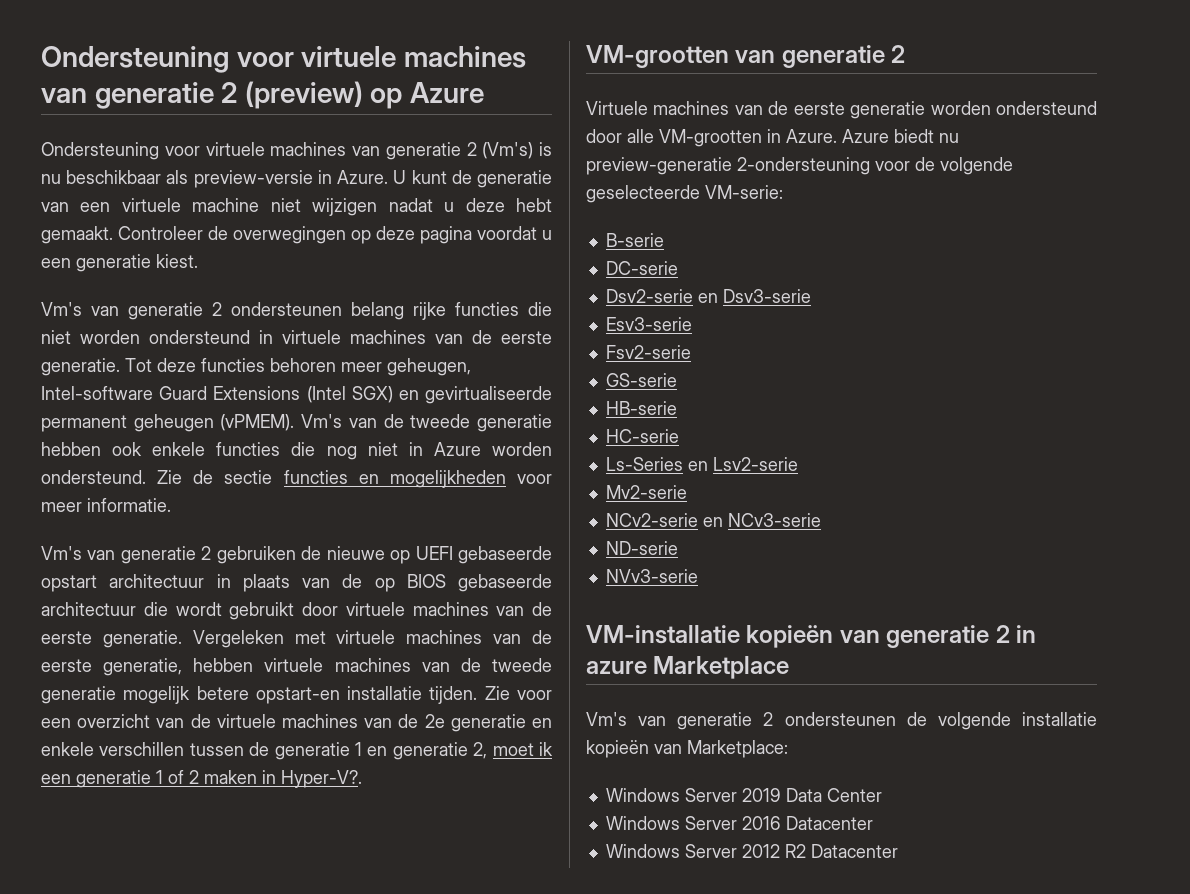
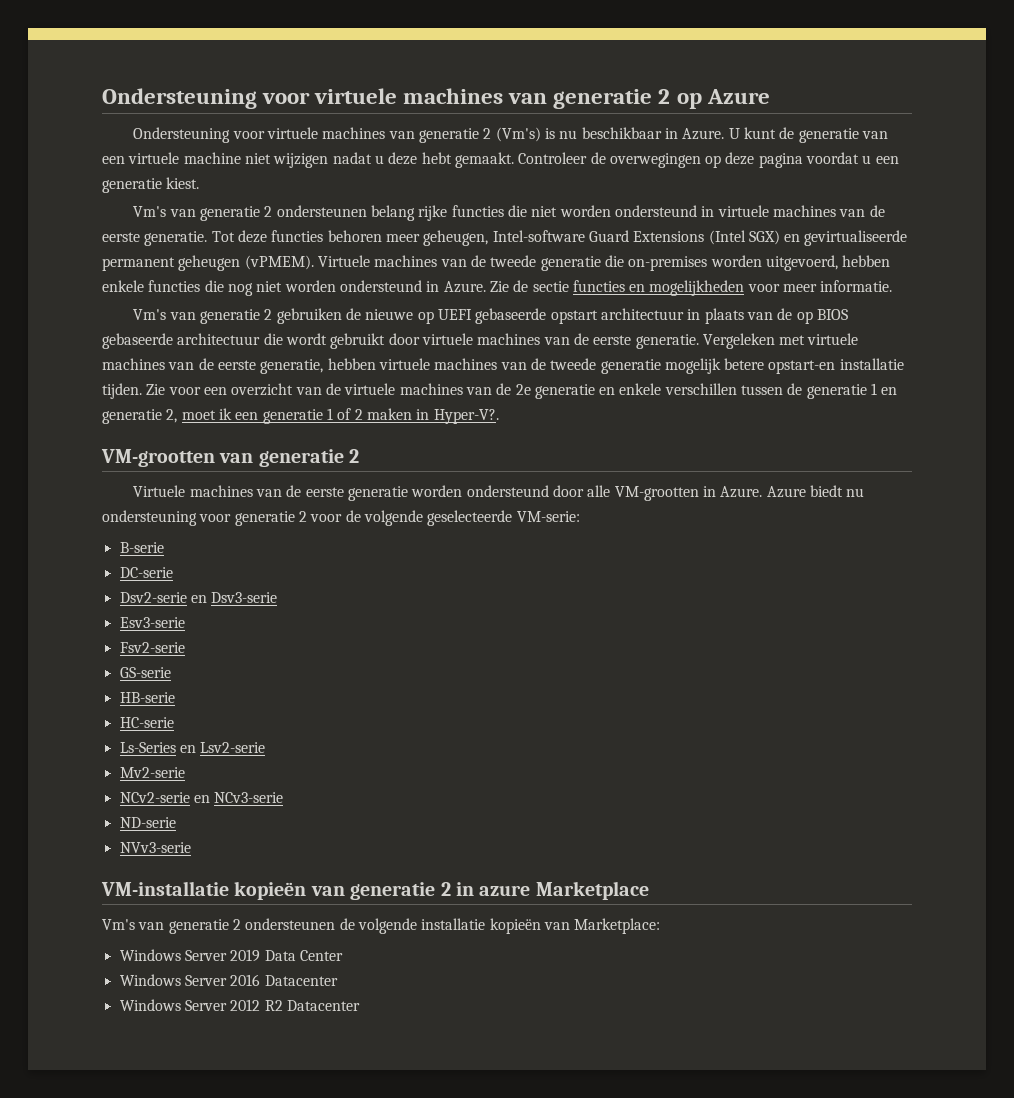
- Ondersteuning voor virtuele machines van generatie 2 (preview) op Azure
+ Ondersteuning voor virtuele machines van generatie 2 op Azure
- Ondersteuning voor virtuele machines van generatie 2 (Vm's) is nu beschikbaar als preview-versie in Azure.
+ Ondersteuning voor virtuele machines van generatie 2 (Vm's) is nu beschikbaar in Azure.
- Vm's van de tweede generatie hebben ook enkele functies die nog niet in Azure worden ondersteund.
+ Virtuele machines van de tweede generatie die on-premises worden uitgevoerd, hebben enkele functies die nog niet worden ondersteund in Azure.
- Azure biedt nu preview-generatie 2-ondersteuning voor de volgende geselecteerde VM-serie:
+ Azure biedt nu ondersteuning voor generatie 2 voor de volgende geselecteerde VM-serie:

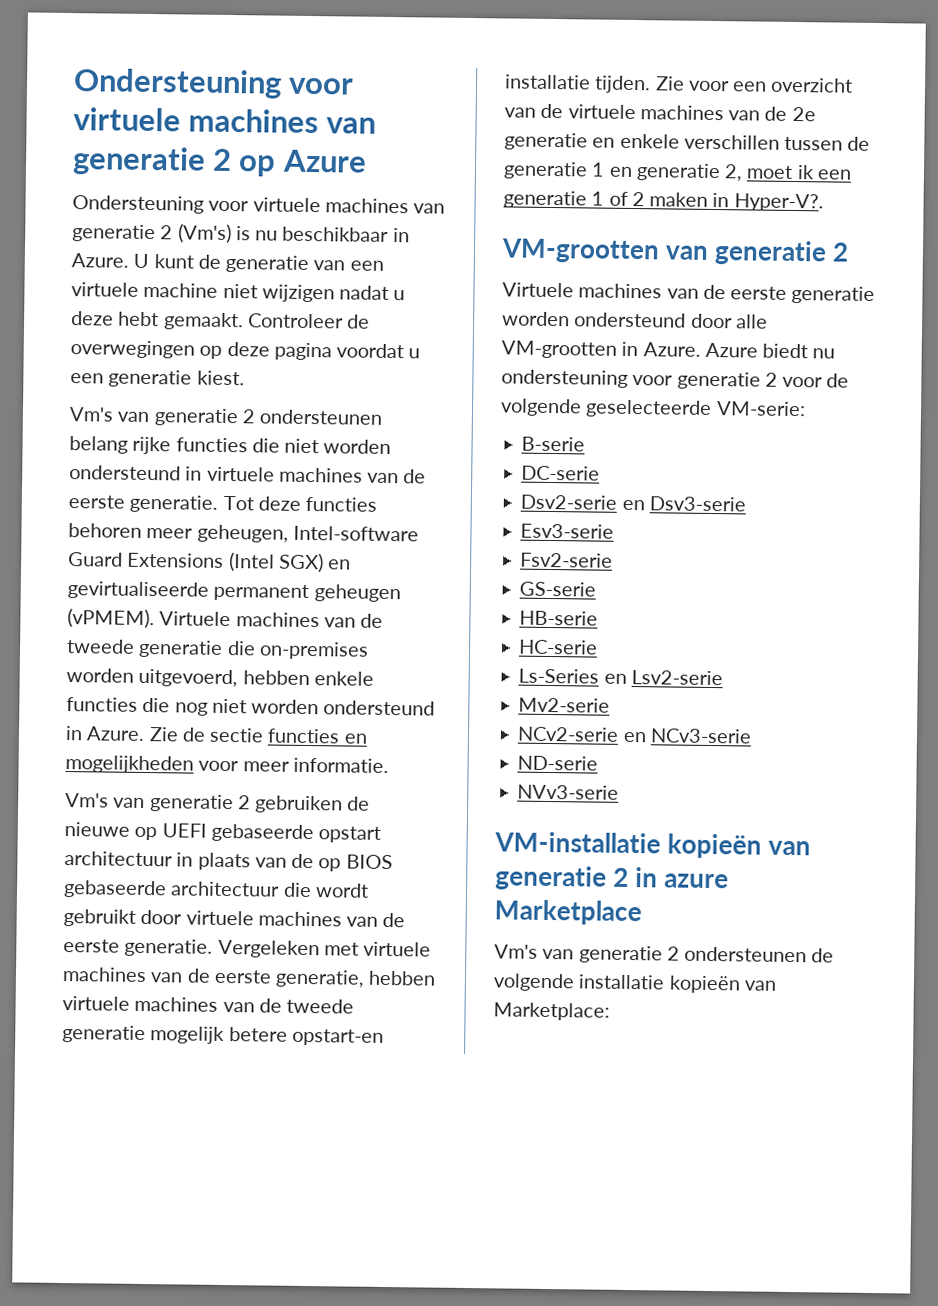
- Windows Server 2019 Data Center
- Windows Server 2016 Datacenter
- Windows Server 2012 R2 Datacenter

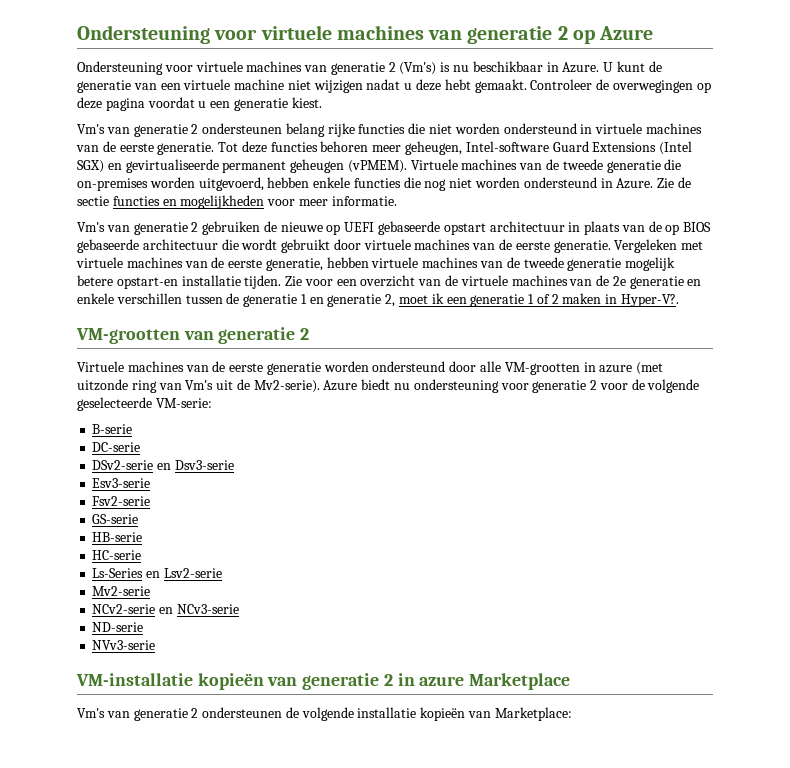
- Virtuele machines van de eerste generatie worden ondersteund door alle VM-grootten in Azure.
+ Virtuele machines van de eerste generatie worden ondersteund door alle VM-grootten in azure (met uitzonde ring van Vm's uit de Mv2-serie).
- Dsv2-serie en Dsv3-serie
+ DSv2-serie en Dsv3-serie

